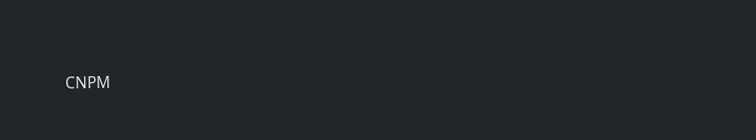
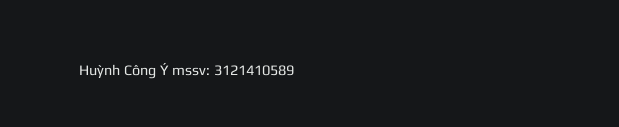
- CNPM
+ Huỳnh Công Ý mssv: 3121410589

